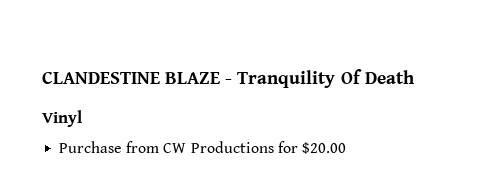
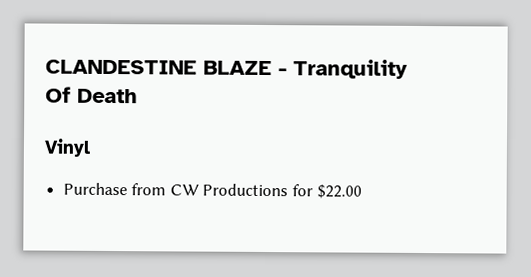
- Purchase from CW Productions for $20.00
+ Purchase from CW Productions for $22.00

